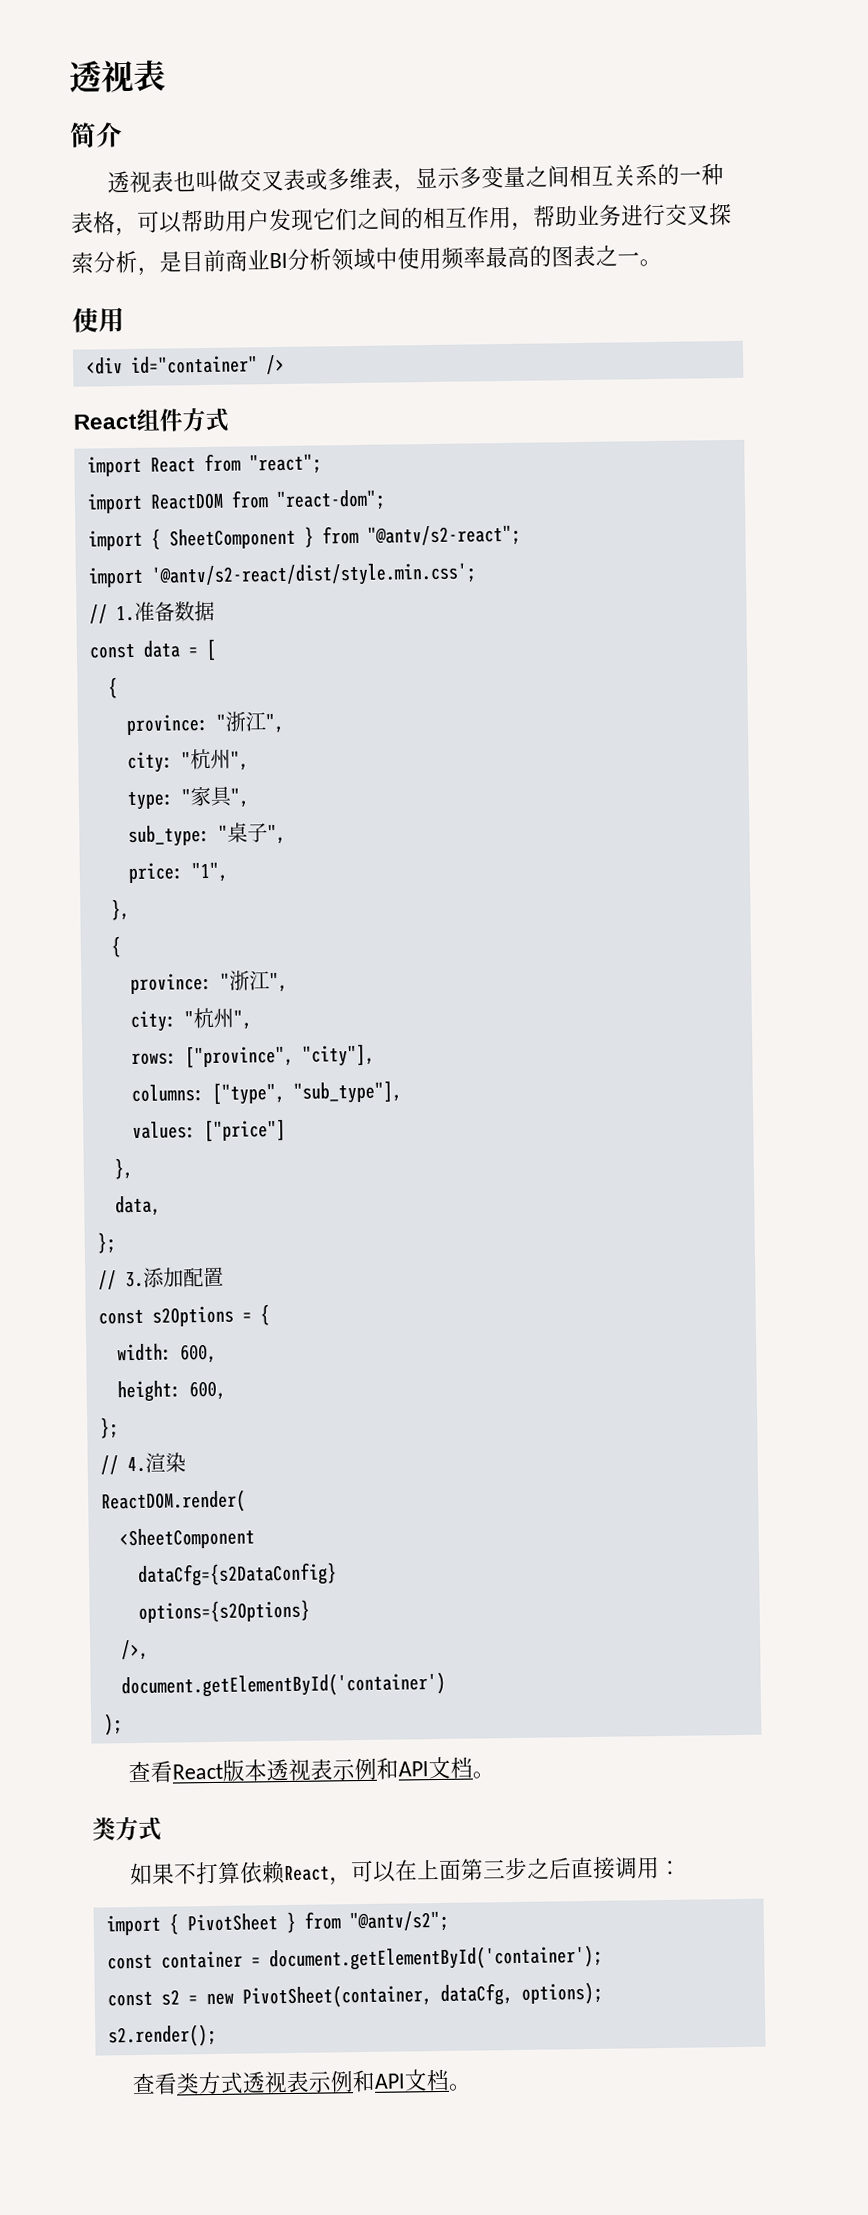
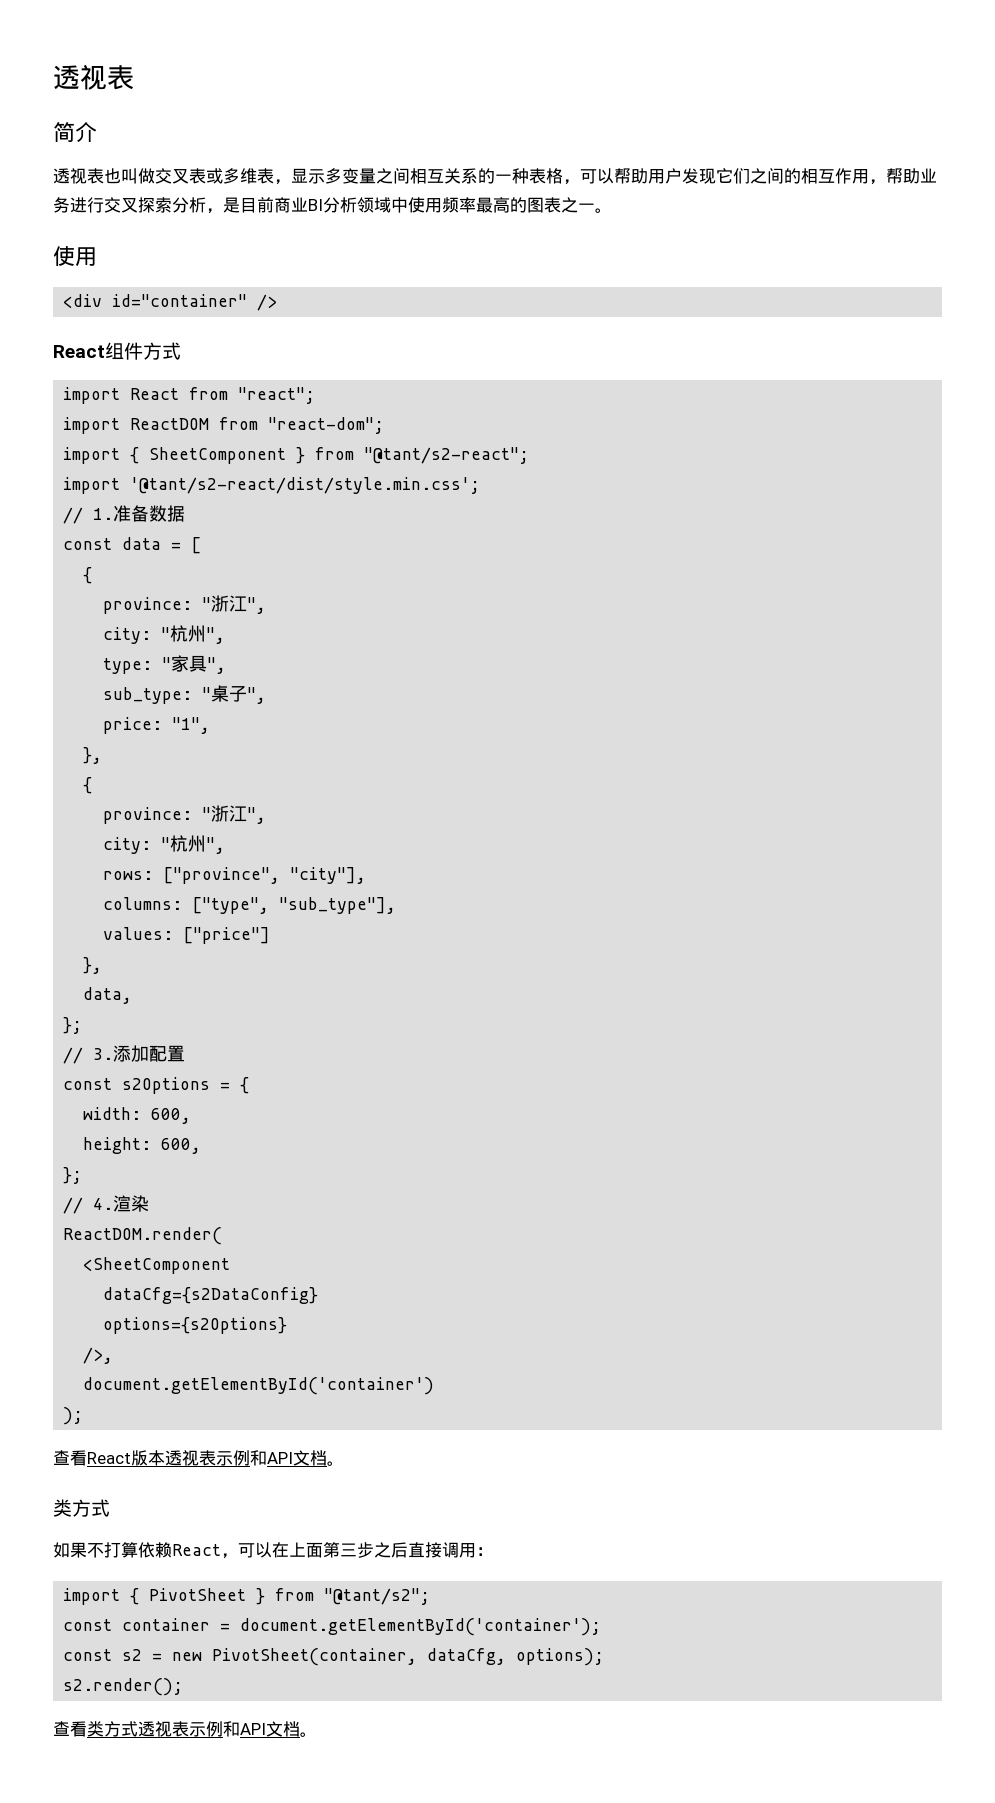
- import { SheetComponent } from "@antv/s2-react";
- import '@antv/s2-react/dist/style.min.css';
+ import { SheetComponent } from "@tant/s2-react";
+ import '@tant/s2-react/dist/style.min.css';
- import { PivotSheet } from "@antv/s2";
+ import { PivotSheet } from "@tant/s2";

